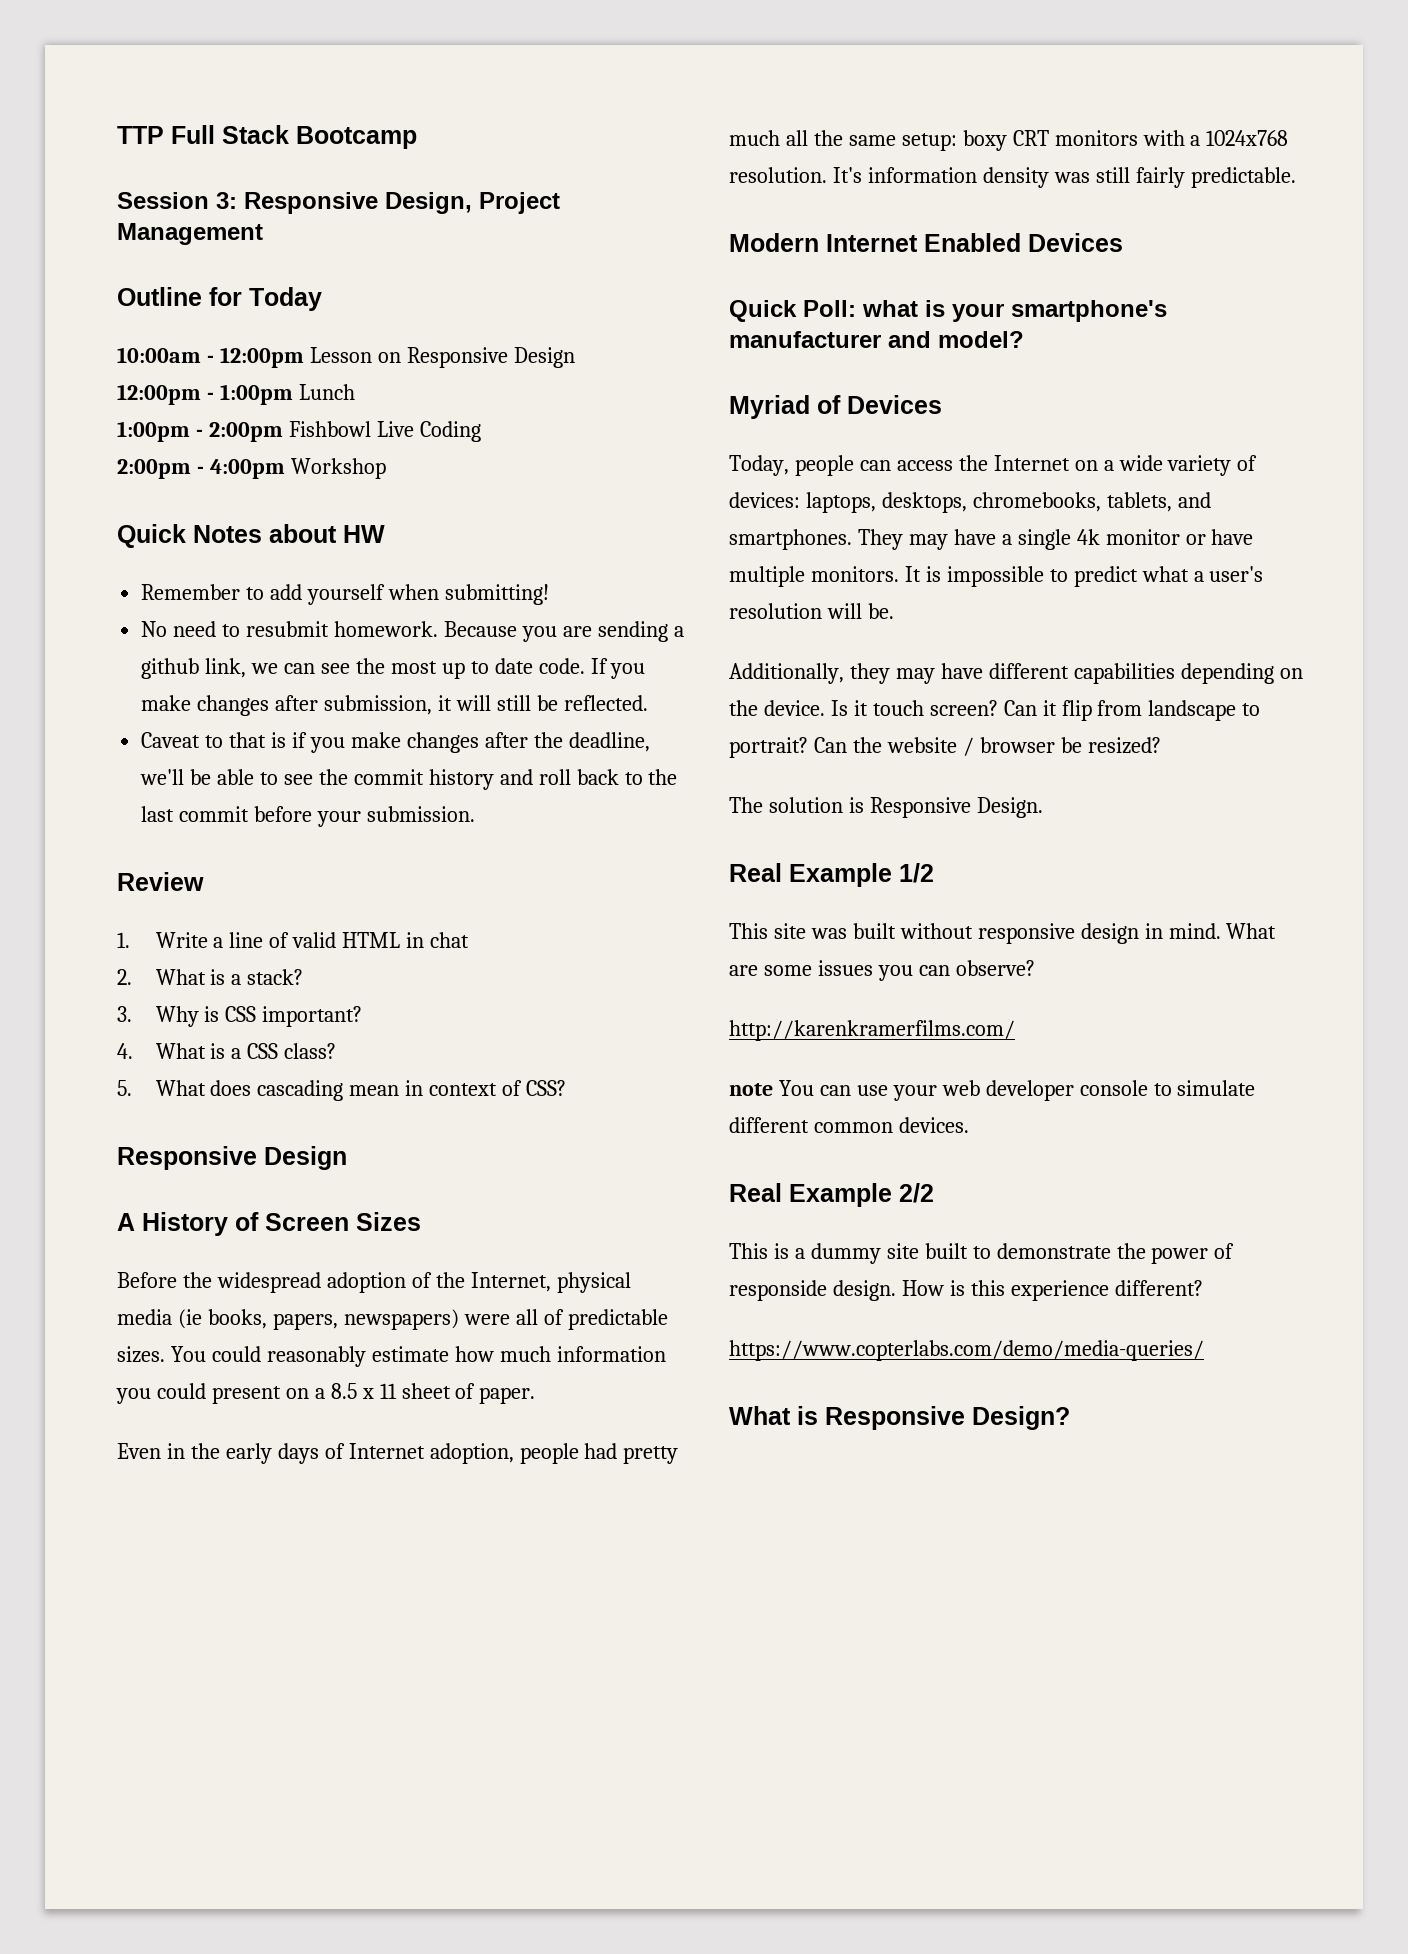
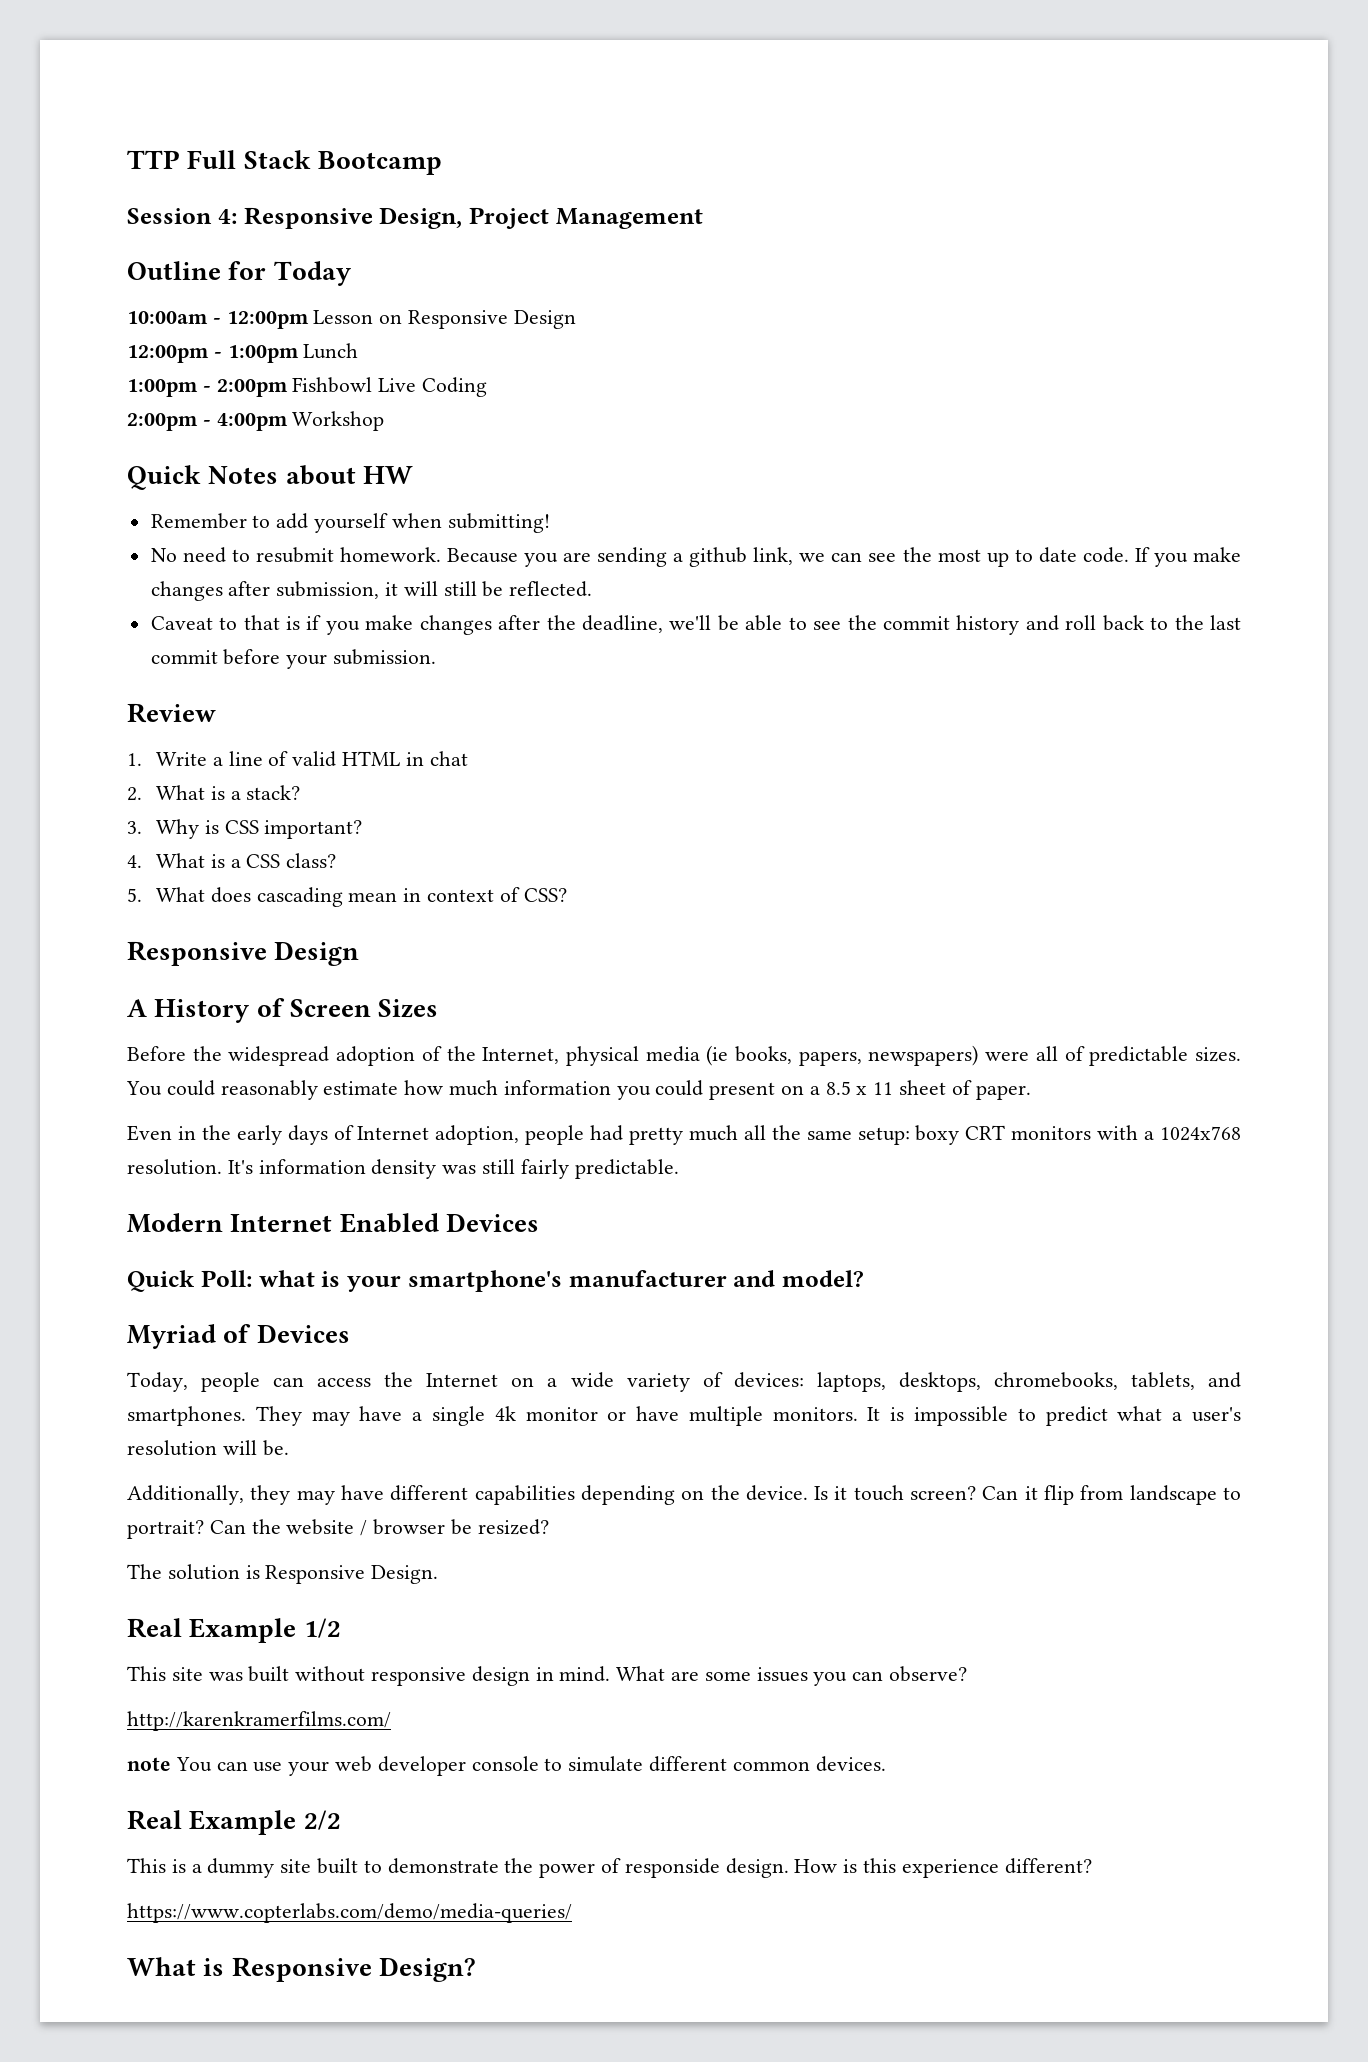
- Session 3: Responsive Design, Project Management
+ Session 4: Responsive Design, Project Management

